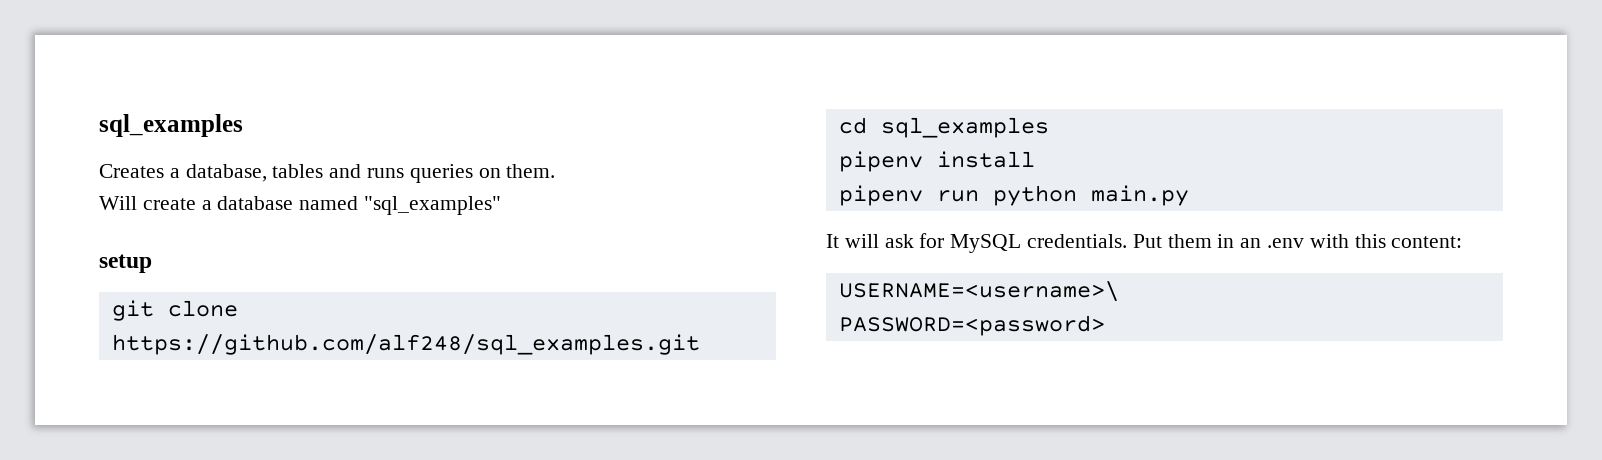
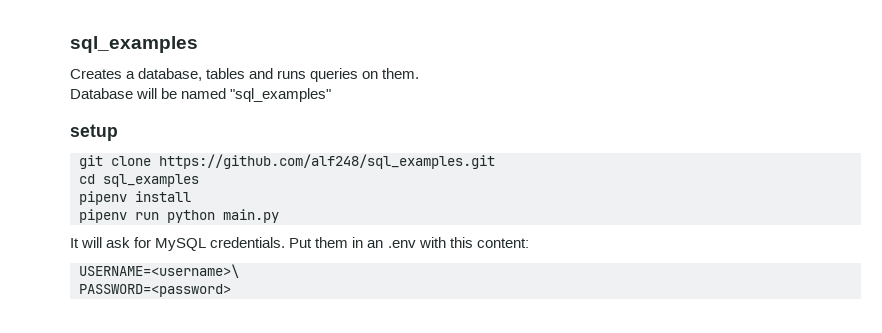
- Will create a database named "sql_examples"
+ Database will be named "sql_examples"

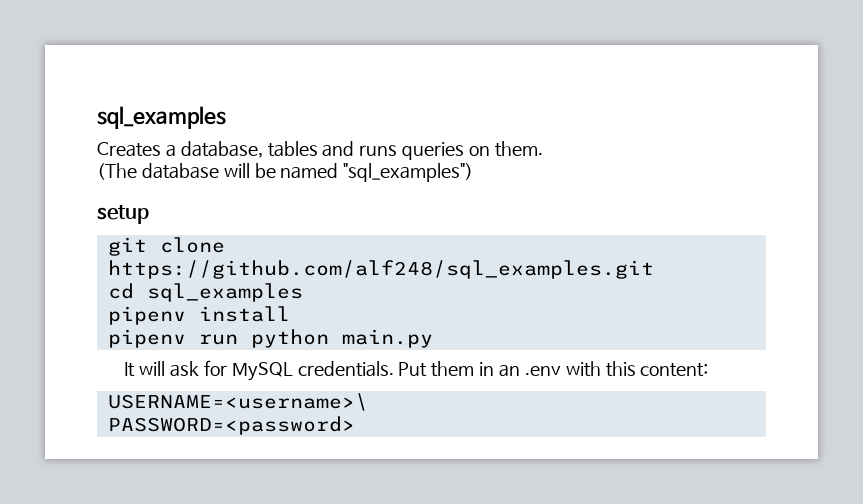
- Database will be named "sql_examples"
+ (The database will be named "sql_examples")

